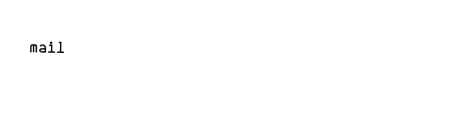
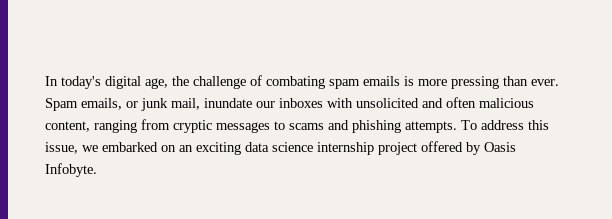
- mail
+ In today's digital age, the challenge of combating spam emails is more pressing than ever. Spam emails, or junk mail, inundate our inboxes with unsolicited and often malicious content, ranging from cryptic messages to scams and phishing attempts. To address this issue, we embarked on an exciting data science internship project offered by Oasis Infobyte.

